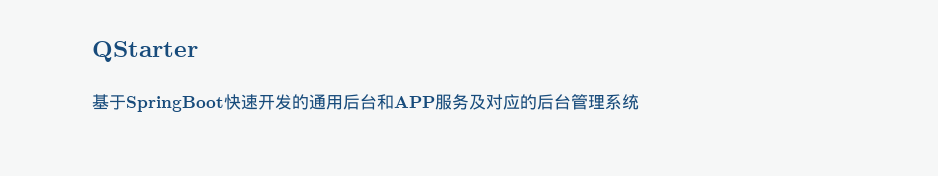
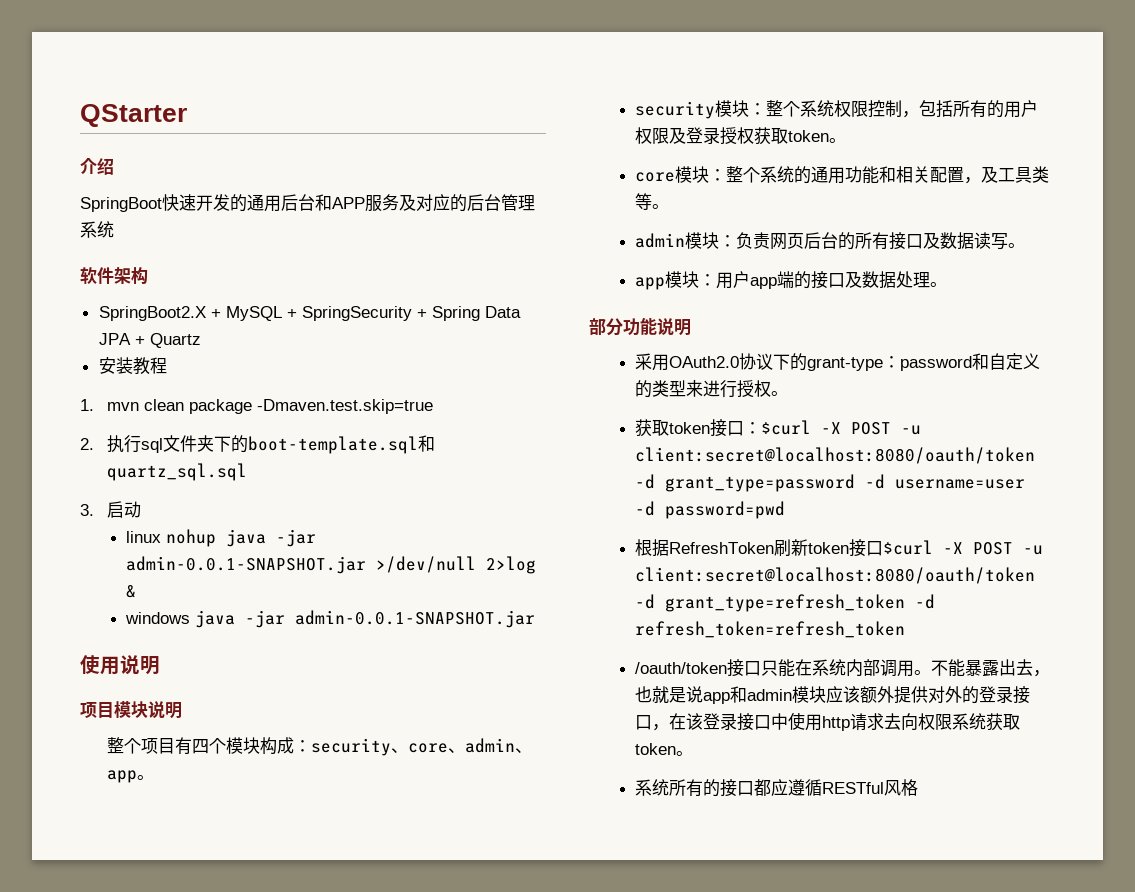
- 基于SpringBoot快速开发的通用后台和APP服务及对应的后台管理系统
+ 介绍
+ SpringBoot快速开发的通用后台和APP服务及对应的后台管理系统
+ 软件架构
+ SpringBoot2.X + MySQL + SpringSecurity + Spring Data JPA + Quartz
+ 安装教程
+ 1. mvn clean package -Dmaven.test.skip=true
+ 2.执行sql文件夹下的boot-template.sql和quartz_sql.sql
+ 3.启动
+ linux nohup java -jar admin-0.0.1-SNAPSHOT.jar >/dev/null 2>log &
+ windows java -jar admin-0.0.1-SNAPSHOT.jar
+ 使用说明
+ 项目模块说明
+ 整个项目有四个模块构成：security、core、admin、app。
+ security模块：整个系统权限控制，包括所有的用户权限及登录授权获取token。
+ core模块：整个系统的通用功能和相关配置，及工具类等。
+ admin模块：负责网页后台的所有接口及数据读写。
+ app模块：用户app端的接口及数据处理。
+ 部分功能说明
+ 采用OAuth2.0协议下的grant-type：password和自定义的类型来进行授权。
+ 获取token接口：$curl -X POST -u client:secret@localhost:8080/oauth/token -d grant_type=password -d username=user -d password=pwd
+ 根据RefreshToken刷新token接口$curl -X POST -u client:secret@localhost:8080/oauth/token -d grant_type=refresh_token -d refresh_token=refresh_token
+ /oauth/token接口只能在系统内部调用。不能暴露出去，也就是说app和admin模块应该额外提供对外的登录接口，在该登录接口中使用http请求去向权限系统获取token。
+ 系统所有的接口都应遵循RESTful风格

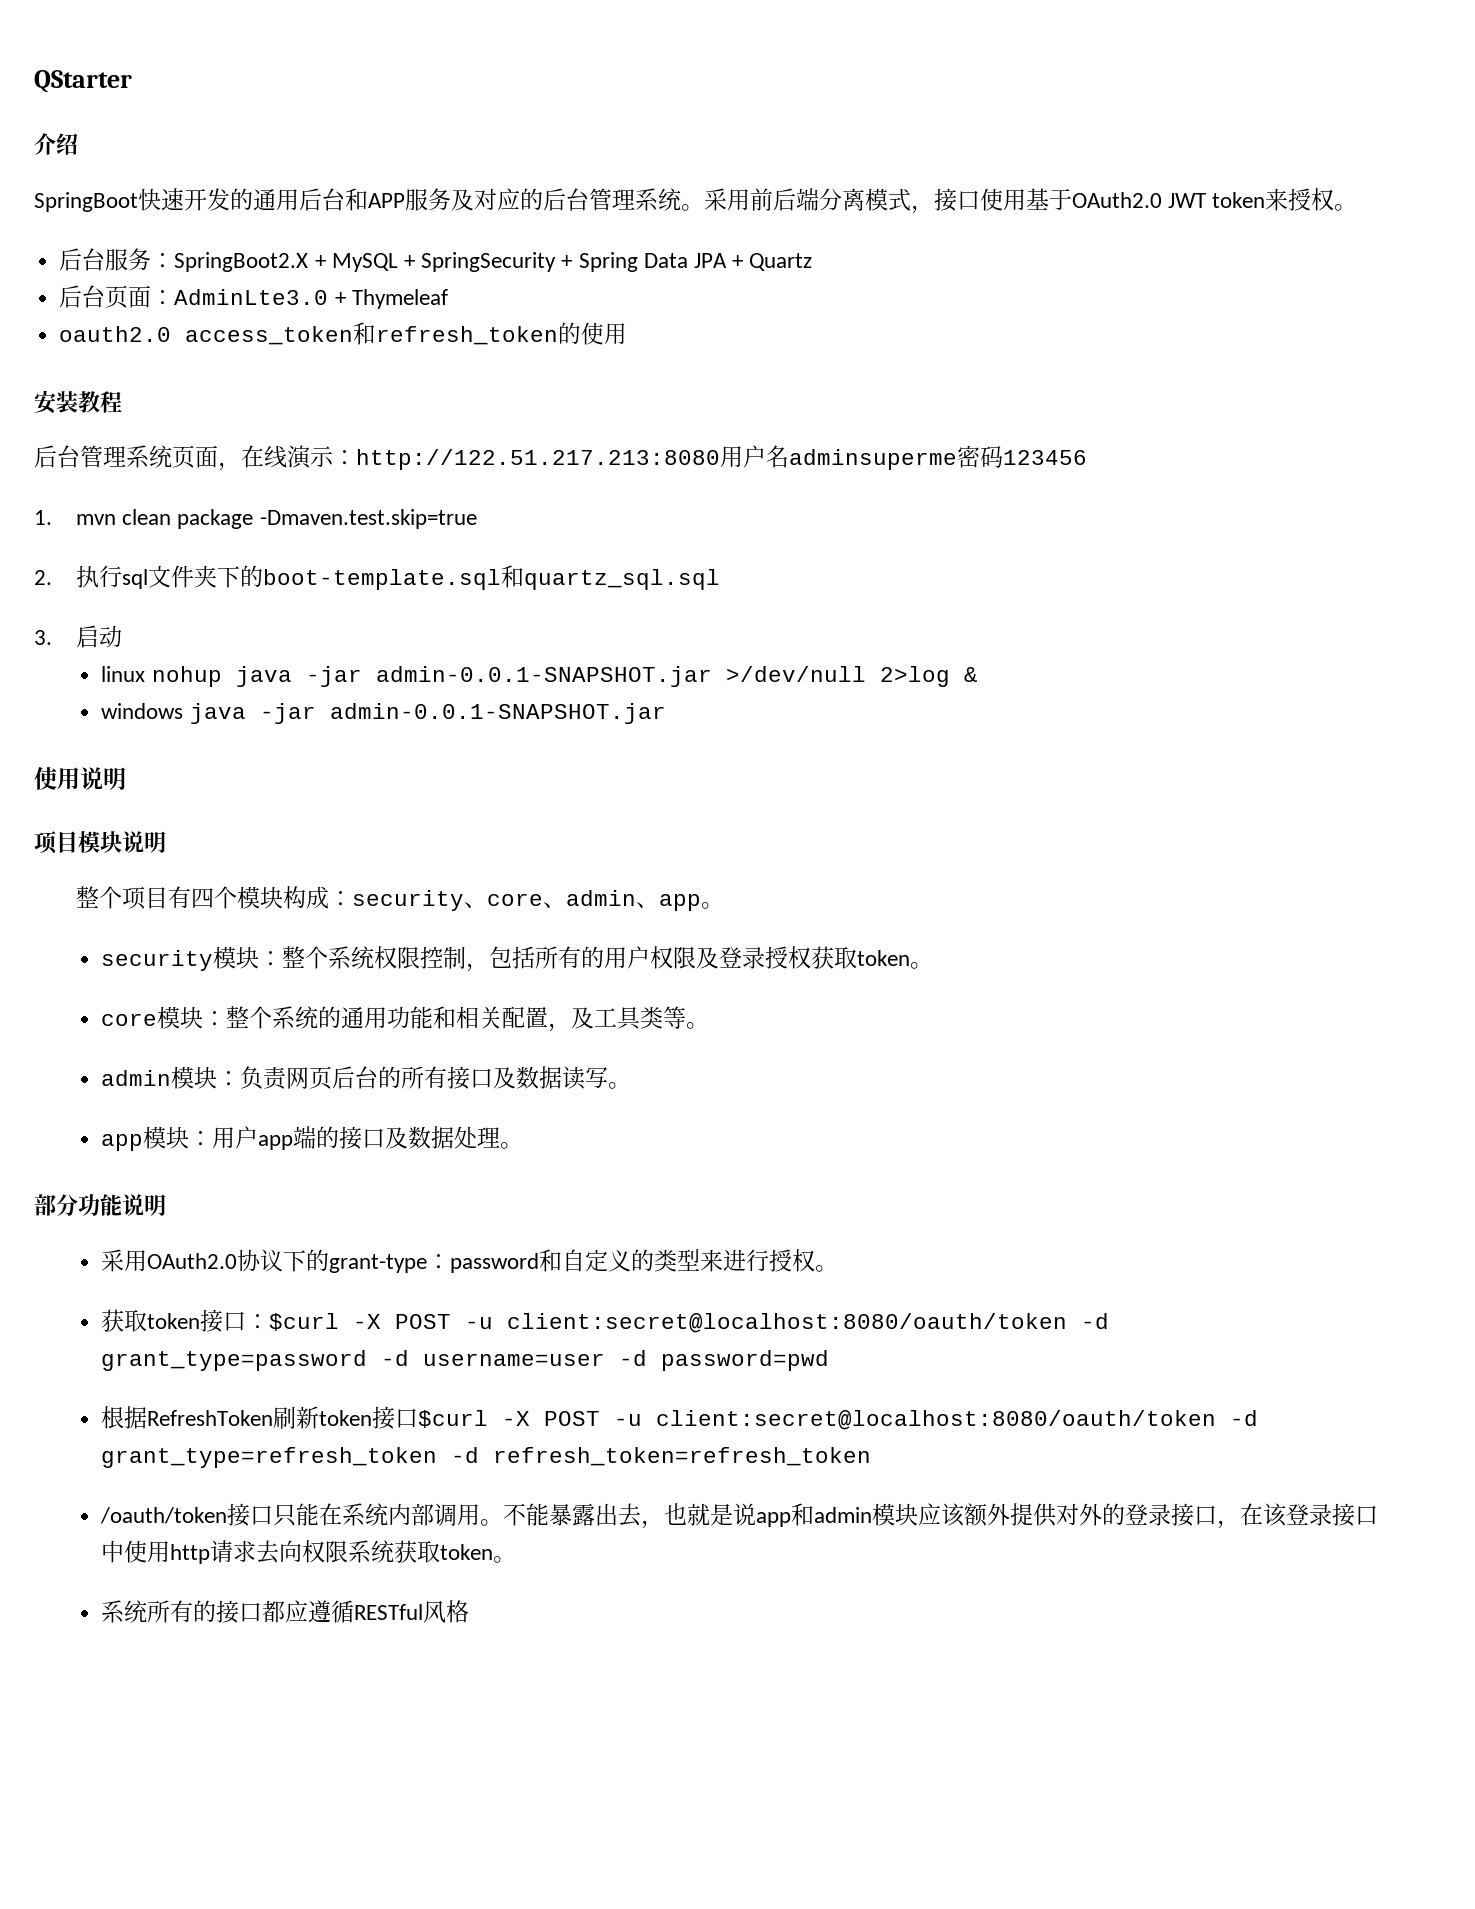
- SpringBoot快速开发的通用后台和APP服务及对应的后台管理系统
- 软件架构
- SpringBoot2.X + MySQL + SpringSecurity + Spring Data JPA + Quartz
+ SpringBoot快速开发的通用后台和APP服务及对应的后台管理系统。采用前后端分离模式，接口使用基于OAuth2.0 JWT token来授权。
+ 后台服务：SpringBoot2.X + MySQL + SpringSecurity + Spring Data JPA + Quartz
+ 后台页面：AdminLte3.0 + Thymeleaf
+ oauth2.0 access_token和refresh_token的使用
  安装教程
+ 后台管理系统页面，在线演示：http://122.51.217.213:8080用户名adminsuperme密码123456

